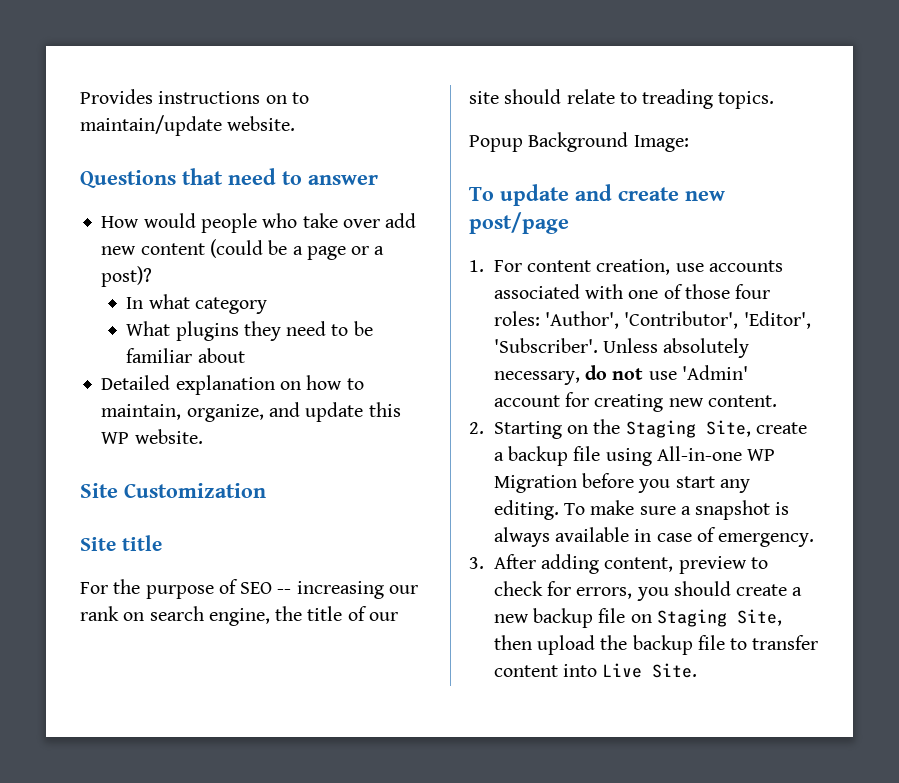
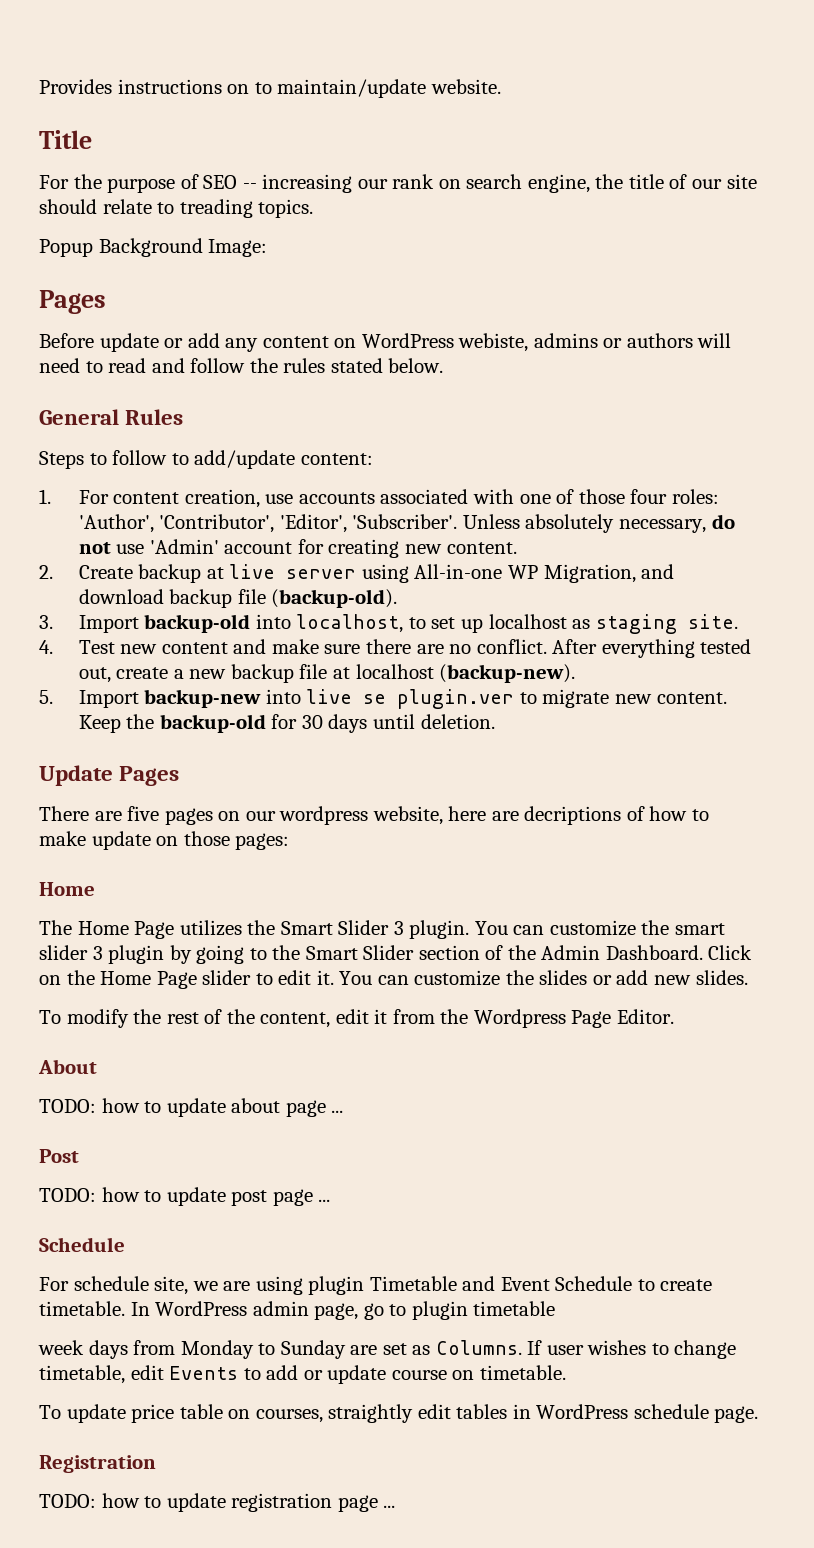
- Questions that need to answer
- How would people who take over add new content (could be a page or a post)?
- In what category
- What plugins they need to be familiar about
- Detailed explanation on how to maintain, organize, and update this WP website.
- Site Customization
- Site title
+ Title
  Popup Background Image:
- To update and create new post/page
+ Pages
+ Before update or add any content on WordPress webiste, admins or authors will need to read and follow the rules stated below.
+ General Rules
+ Steps to follow to add/update content:
- 2. Starting on the Staging Site, create a backup file using All-in-one WP Migration before you start any editing. To make sure a snapshot is always available in case of emergency.
- 3. After adding content, preview to check for errors, you should create a new backup file on Staging Site, then upload the backup file to transfer content into Live Site.
+ 2. Create backup at live server using All-in-one WP Migration, and download backup file (backup-old).
+ 3. Import backup-old into localhost, to set up localhost as staging site.
+ 4. Test new content and make sure there are no conflict. After everything tested out, create a new backup file at localhost (backup-new).
+ 5. Import backup-new into live se plugin.ver to migrate new content. Keep the backup-old for 30 days until deletion.
+ Update Pages
+ There are five pages on our wordpress website, here are decriptions of how to make update on those pages:
+ Home
+ The Home Page utilizes the Smart Slider 3 plugin. You can customize the smart slider 3 plugin by going to the Smart Slider section of the Admin Dashboard. Click on the Home Page slider to edit it. You can customize the slides or add new slides.
+ To modify the rest of the content, edit it from the Wordpress Page Editor.
+ About
+ TODO: how to update about page ...
+ Post
+ TODO: how to update post page ...
+ Schedule
+ For schedule site, we are using plugin Timetable and Event Schedule to create timetable. In WordPress admin page, go to plugin timetable
+ week days from Monday to Sunday are set as Columns. If user wishes to change timetable, edit Events to add or update course on timetable.
+ To update price table on courses, straightly edit tables in WordPress schedule page.
+ Registration
+ TODO: how to update registration page ...

